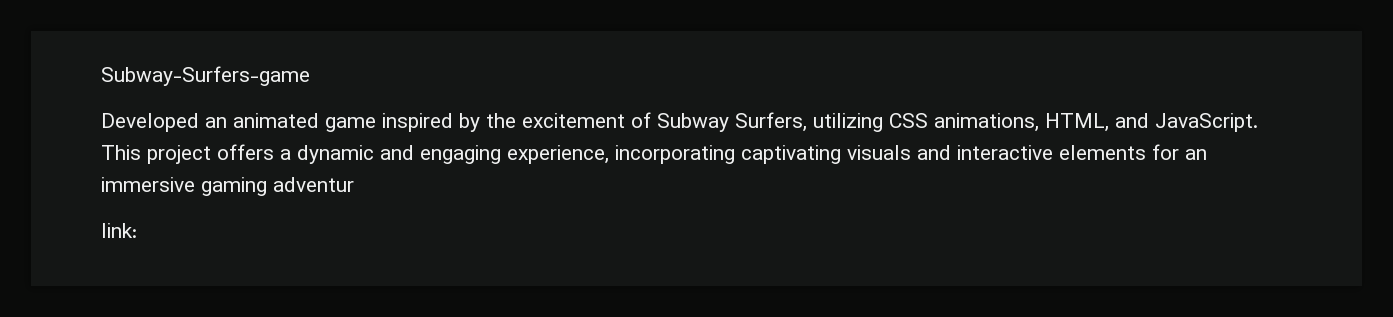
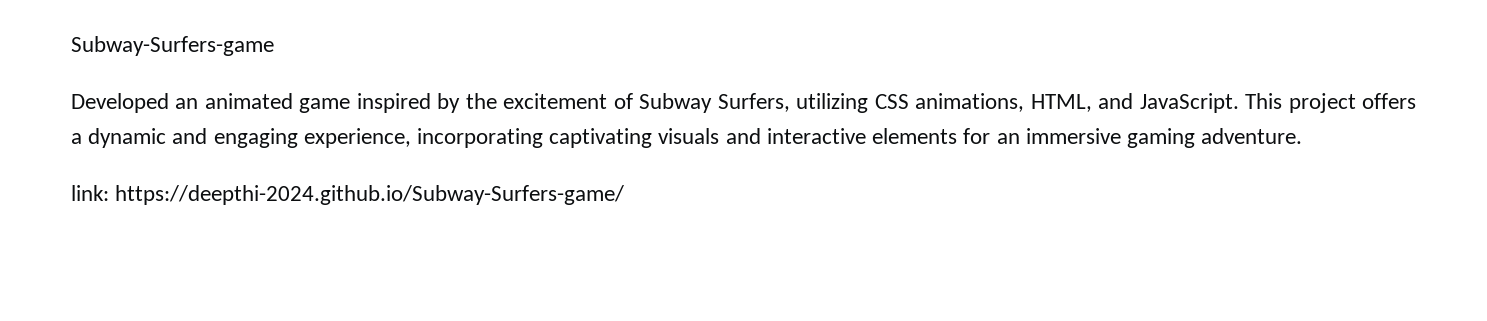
- This project offers a dynamic and engaging experience, incorporating captivating visuals and interactive elements for an immersive gaming adventur
+ This project offers a dynamic and engaging experience, incorporating captivating visuals and interactive elements for an immersive gaming adventure.
- link:
+ link: https://deepthi-2024.github.io/Subway-Surfers-game/

